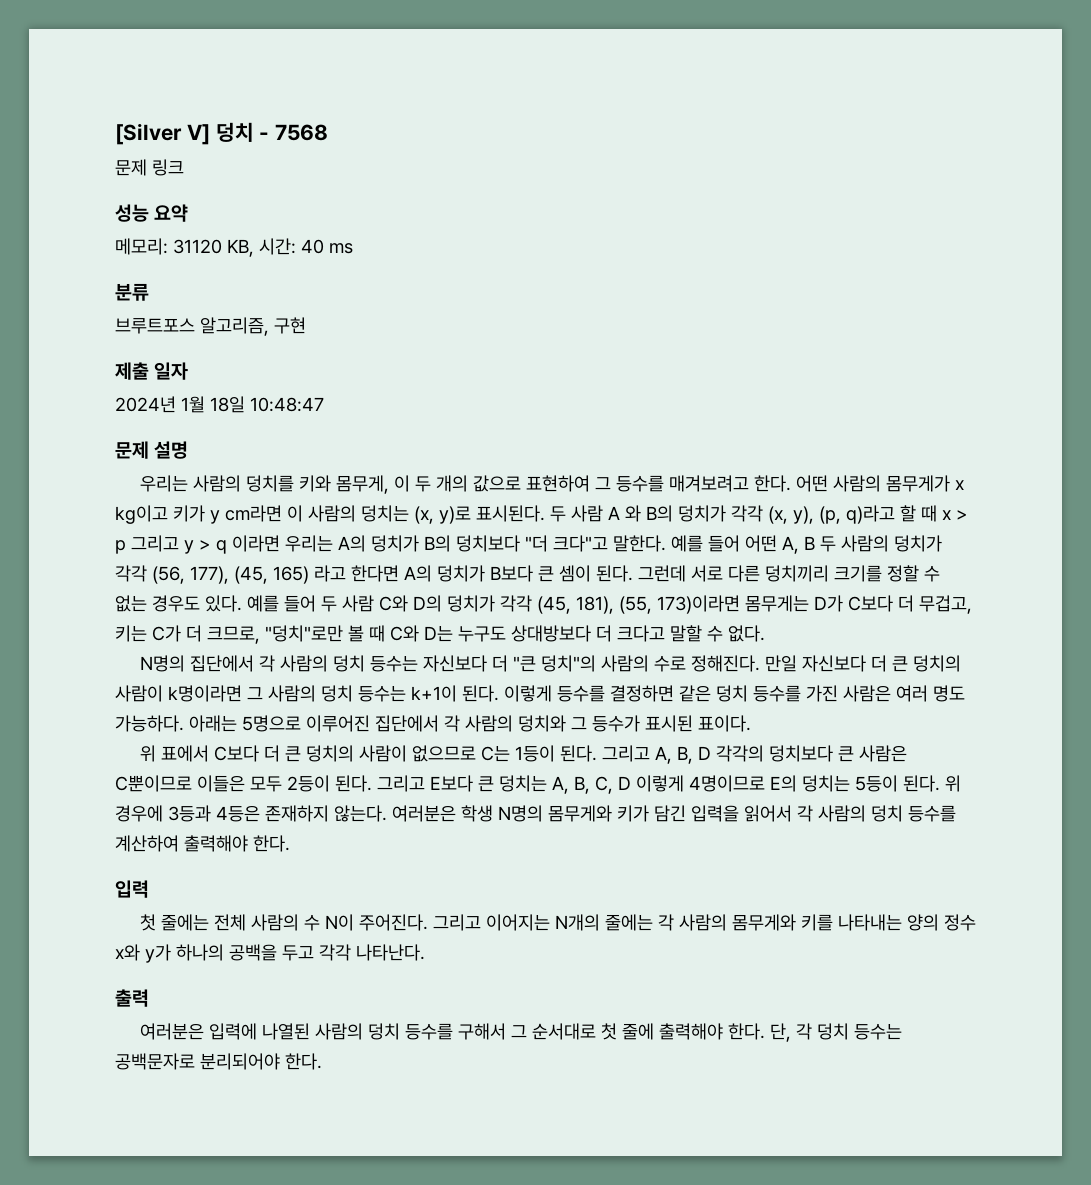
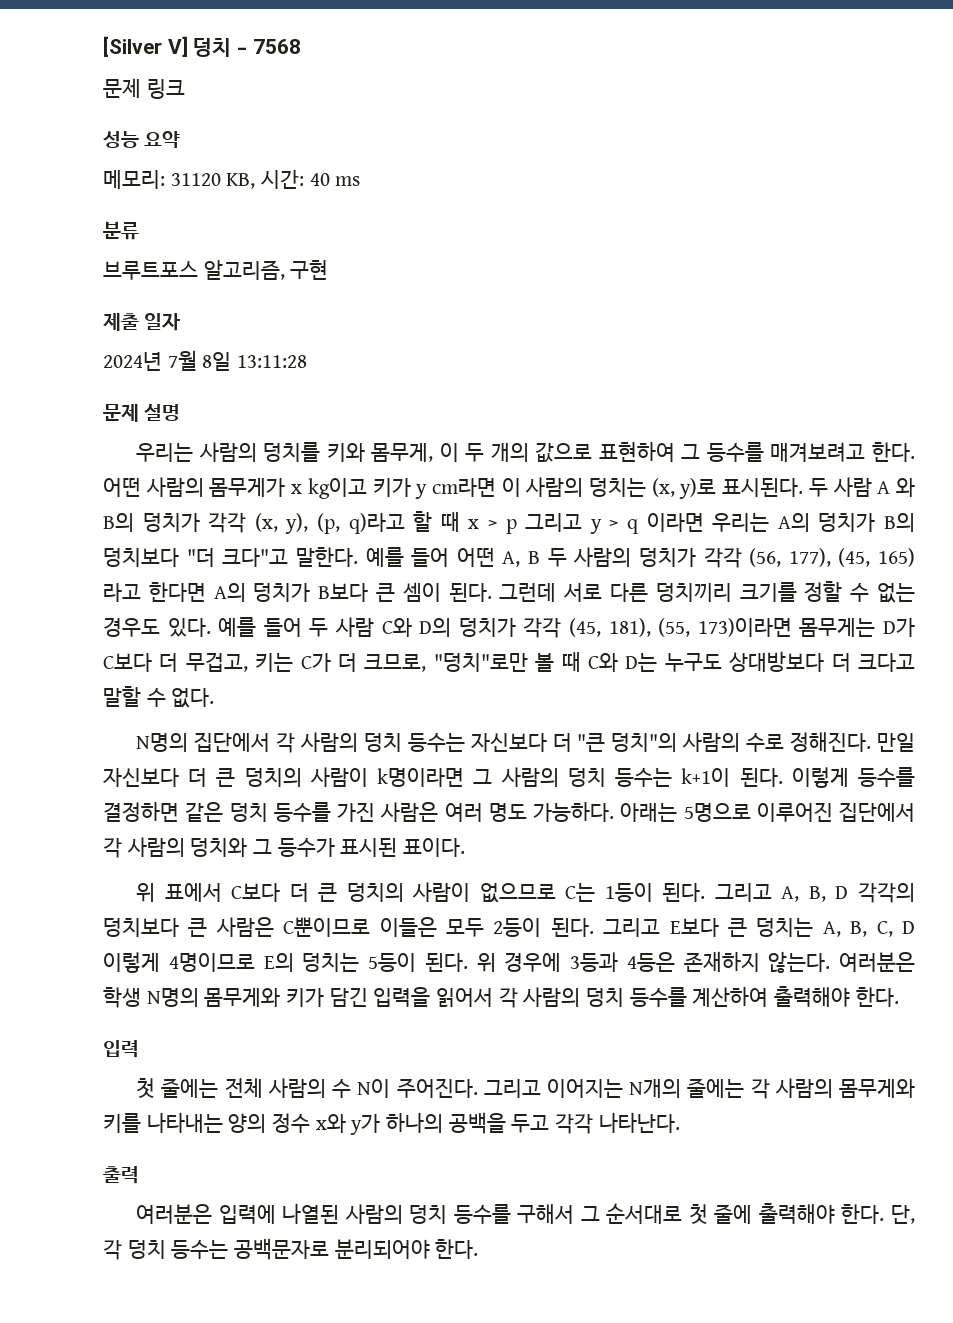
- 2024년 1월 18일 10:48:47
+ 2024년 7월 8일 13:11:28

